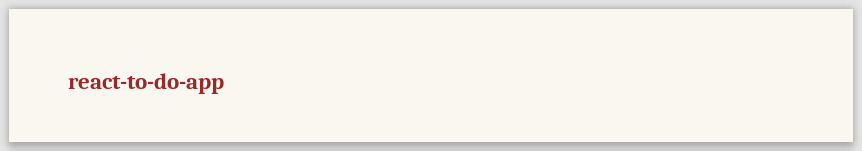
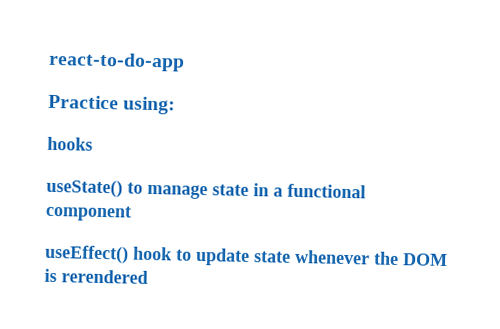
+ Practice using:
+ hooks
+ useState() to manage state in a functional component
+ useEffect() hook to update state whenever the DOM is rerendered

